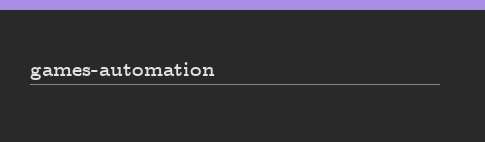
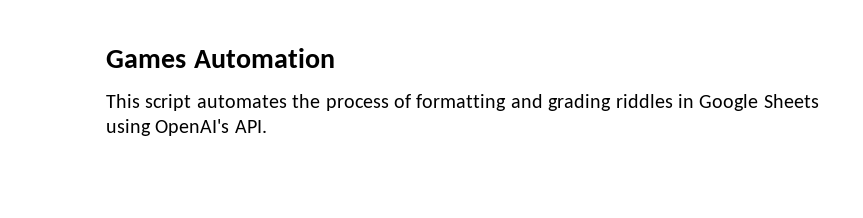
- games-automation
+ Games Automation
+ This script automates the process of formatting and grading riddles in Google Sheets using OpenAI's API.

